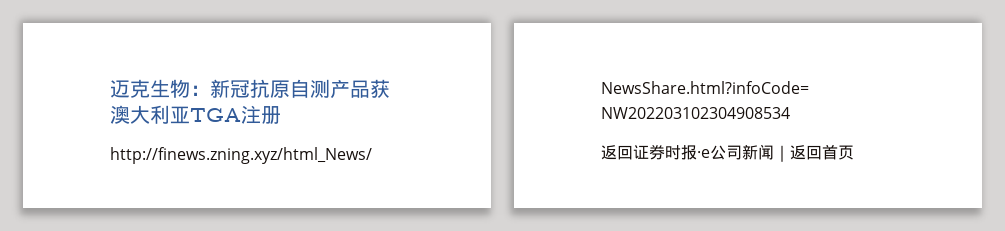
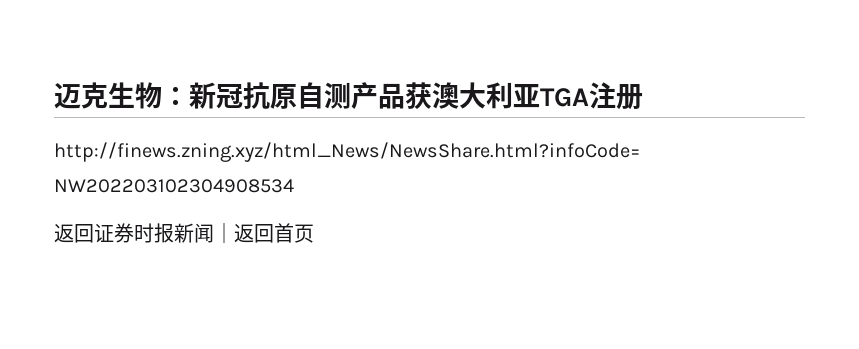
- 返回证券时报·e公司新闻｜返回首页
+ 返回证券时报新闻｜返回首页

